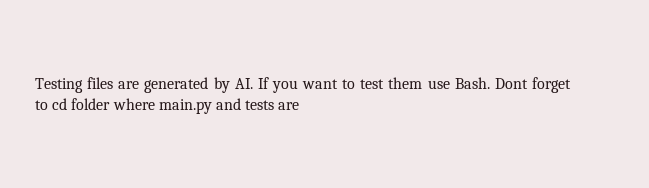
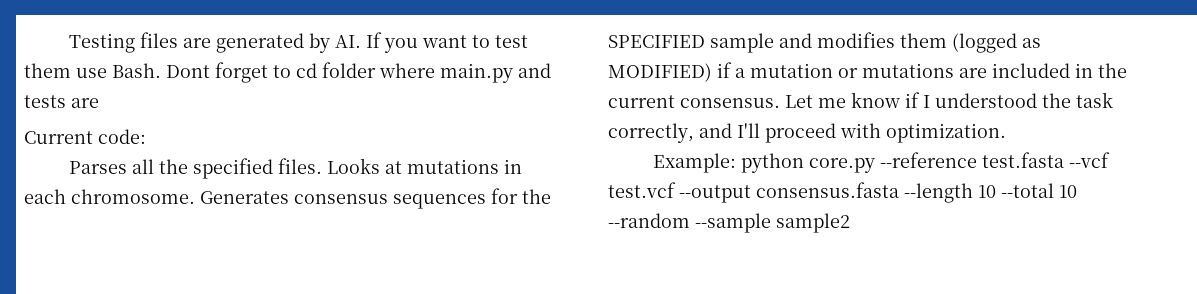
+ Current code:
+ Parses all the specified files. Looks at mutations in each chromosome. Generates consensus sequences for the SPECIFIED sample and modifies them (logged as MODIFIED) if a mutation or mutations are included in the current consensus. Let me know if I understood the task correctly, and I'll proceed with optimization.
+ Example: python core.py --reference test.fasta --vcf test.vcf --output consensus.fasta --length 10 --total 10 --random --sample sample2

